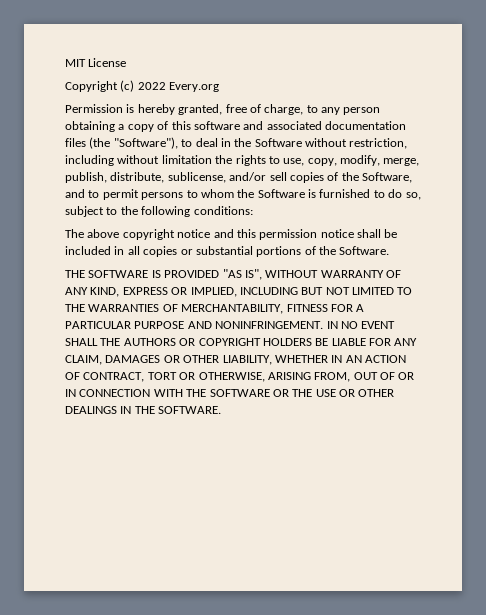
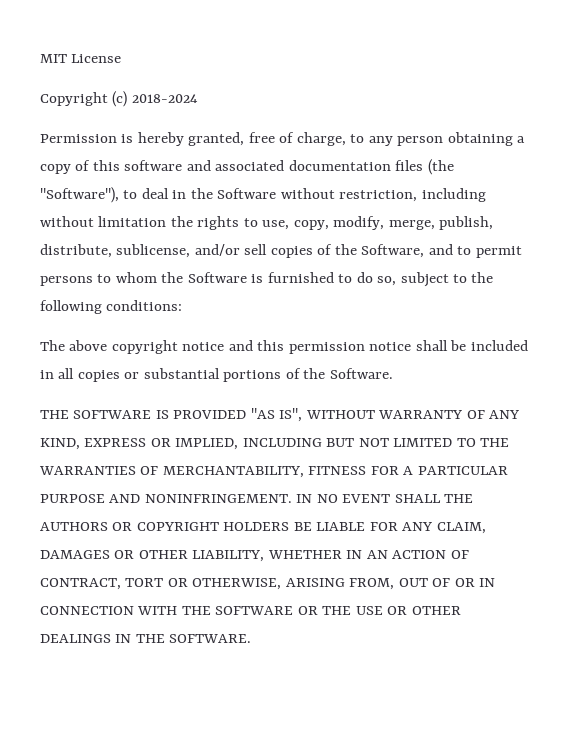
- Copyright (c) 2022 Every.org
+ Copyright (c) 2018-2024

